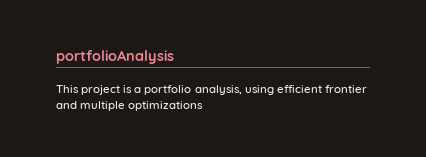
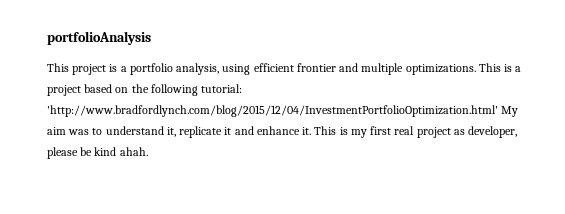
- This project is a portfolio analysis, using efficient frontier and multiple optimizations
+ This project is a portfolio analysis, using efficient frontier and multiple optimizations. This is a project based on the following tutorial: 'http://www.bradfordlynch.com/blog/2015/12/04/InvestmentPortfolioOptimization.html' My aim was to understand it, replicate it and enhance it. This is my first real project as developer, please be kind ahah.

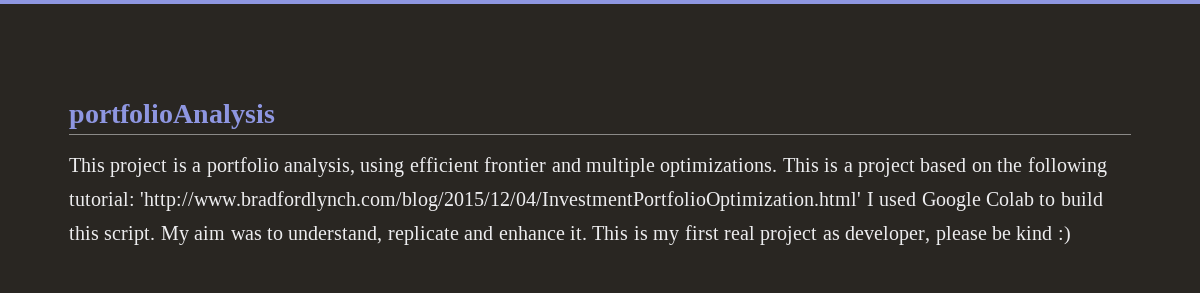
- This is a project based on the following tutorial: 'http://www.bradfordlynch.com/blog/2015/12/04/InvestmentPortfolioOptimization.html' My aim was to understand it, replicate it and enhance it.
+ This is a project based on the following tutorial: 'http://www.bradfordlynch.com/blog/2015/12/04/InvestmentPortfolioOptimization.html' I used Google Colab to build this script. My aim was to understand, replicate and enhance it.
- This is my first real project as developer, please be kind ahah.
+ This is my first real project as developer, please be kind :)

